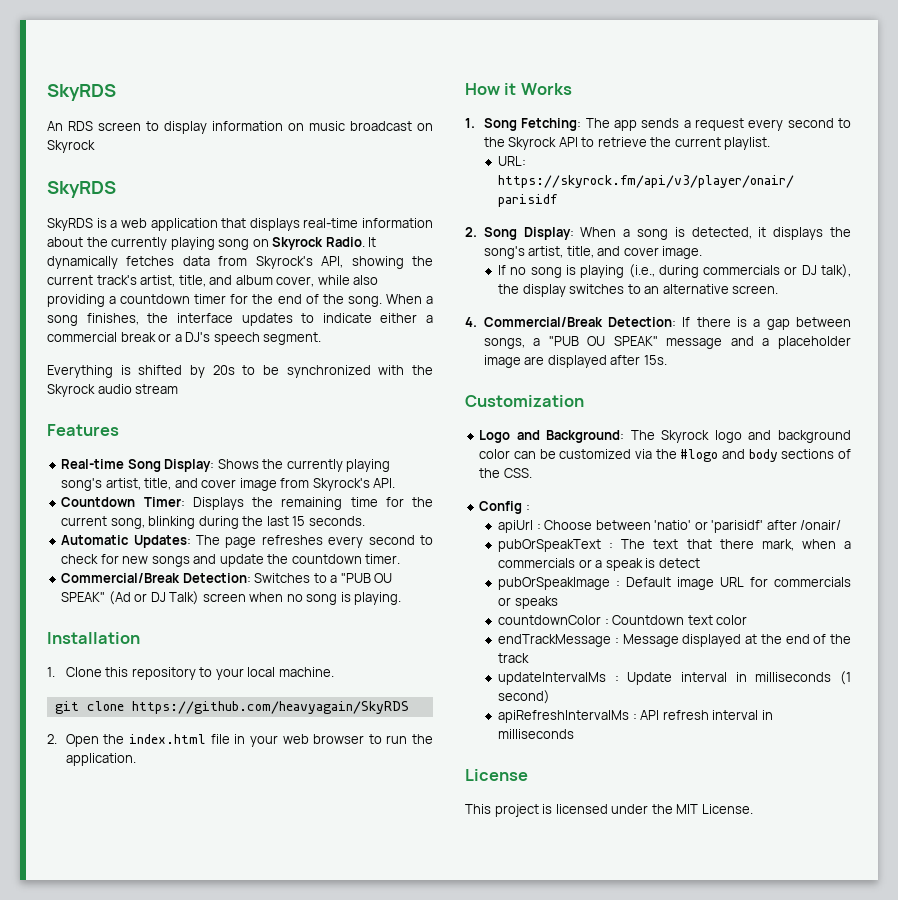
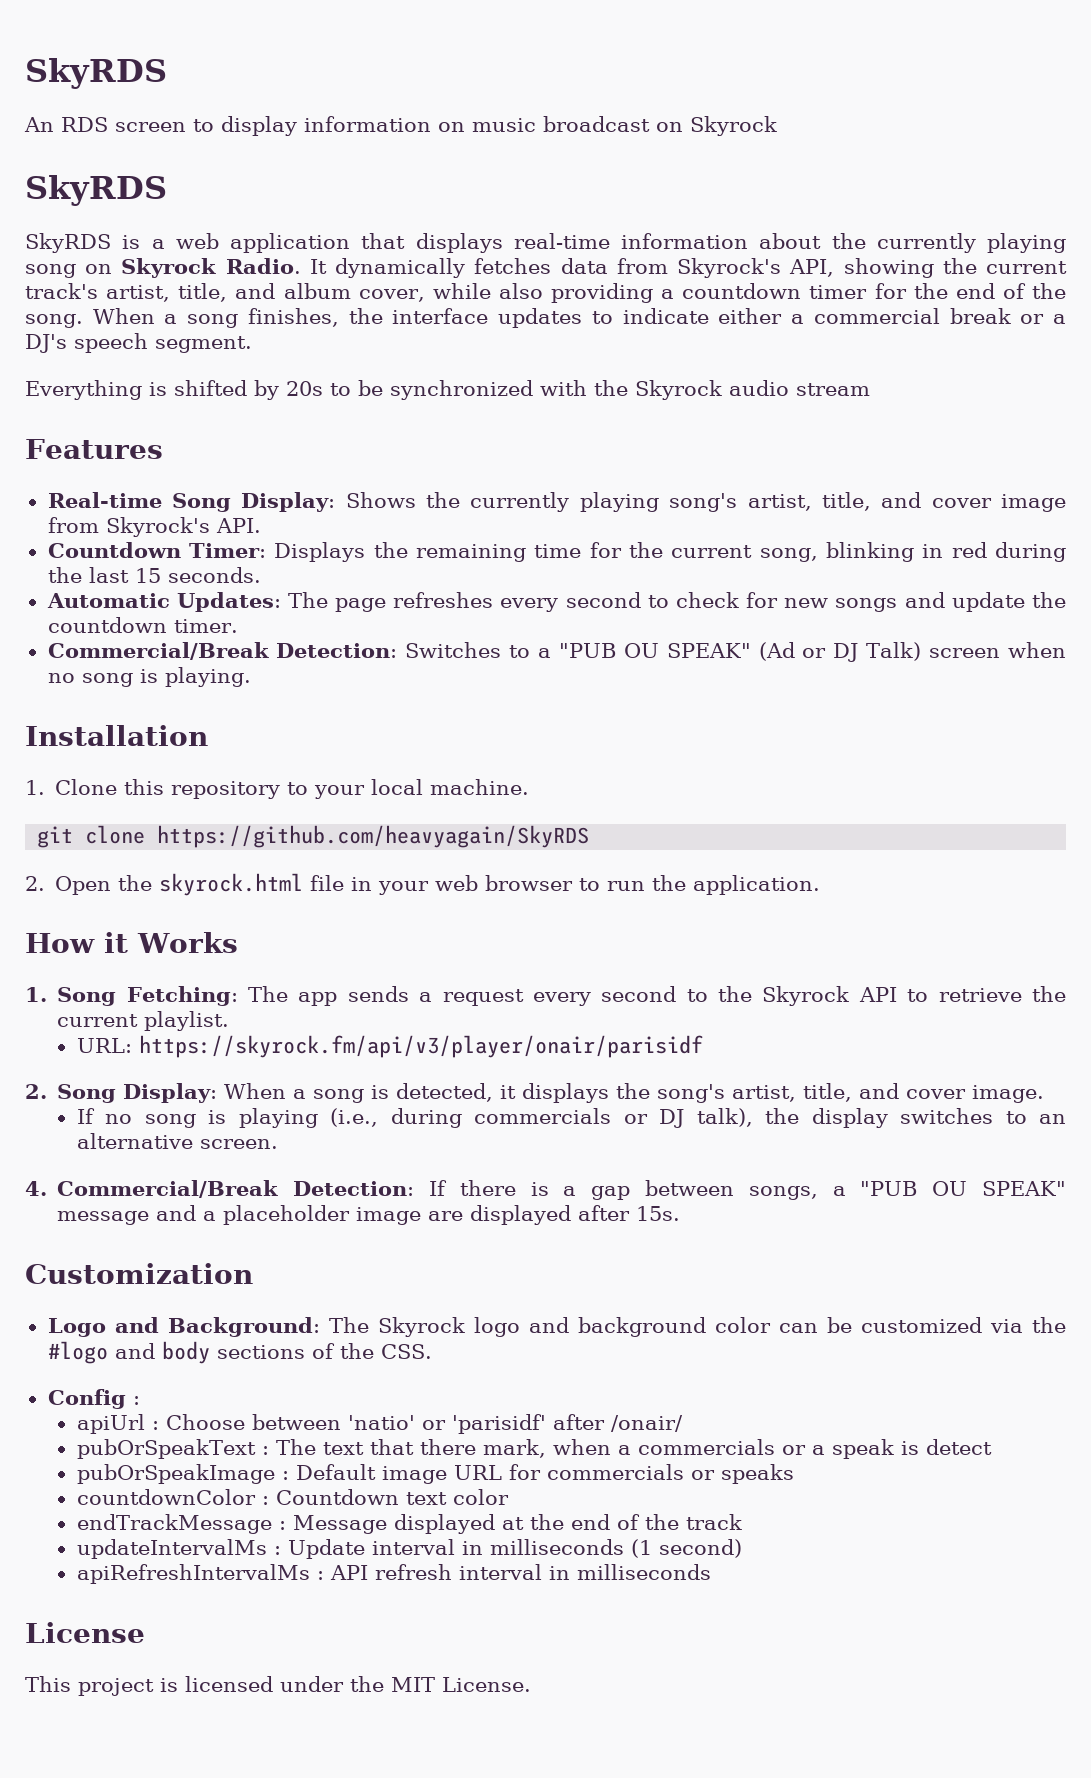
- Countdown Timer: Displays the remaining time for the current song, blinking during the last 15 seconds.
+ Countdown Timer: Displays the remaining time for the current song, blinking in red during the last 15 seconds.
- 2. Open the index.html file in your web browser to run the application.
+ 2. Open the skyrock.html file in your web browser to run the application.

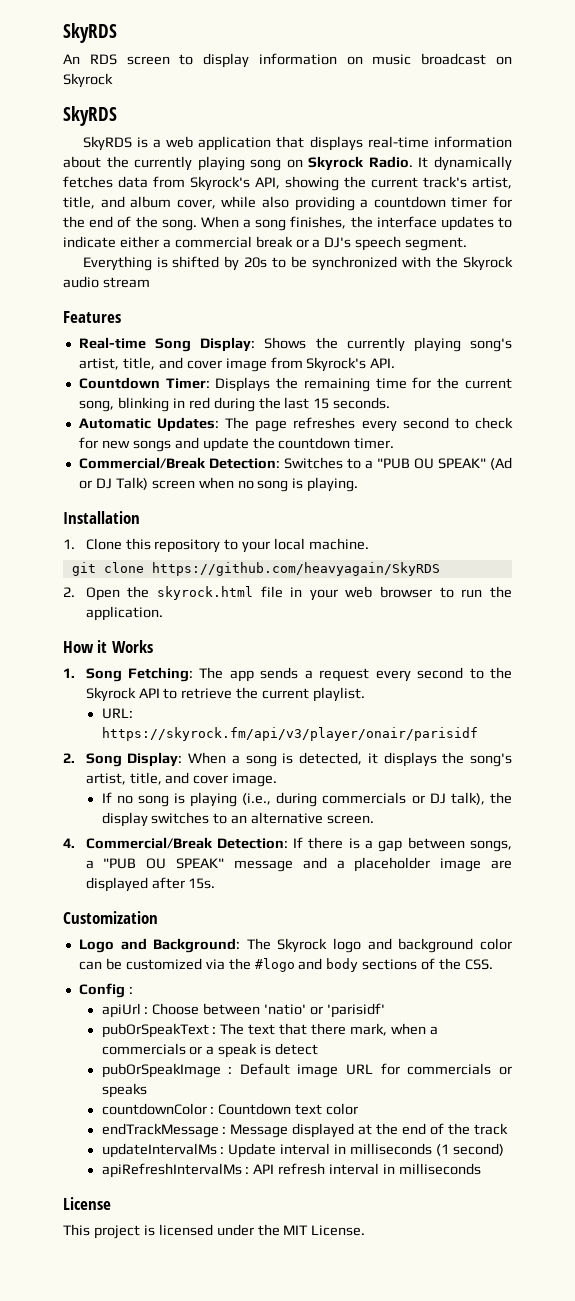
- apiUrl : Choose between 'natio' or 'parisidf' after /onair/
+ apiUrl : Choose between 'natio' or 'parisidf'

